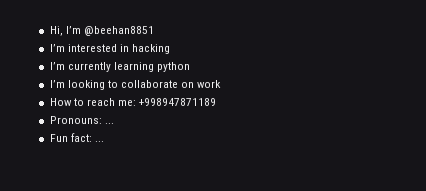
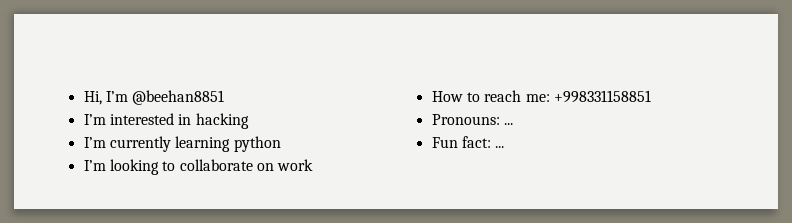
- How to reach me: +998947871189
+ How to reach me: +998331158851

